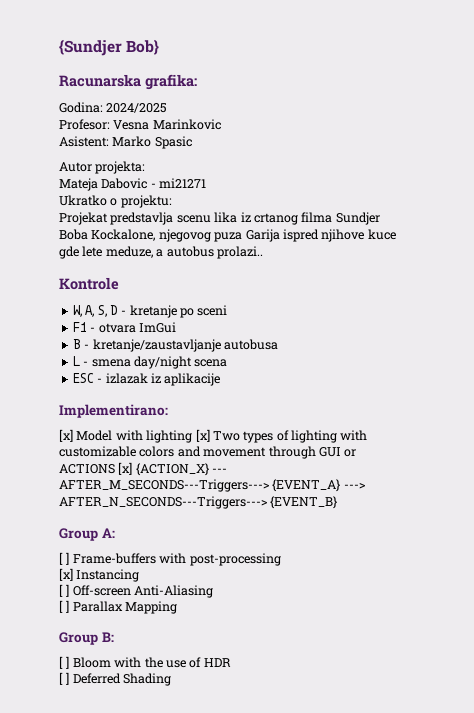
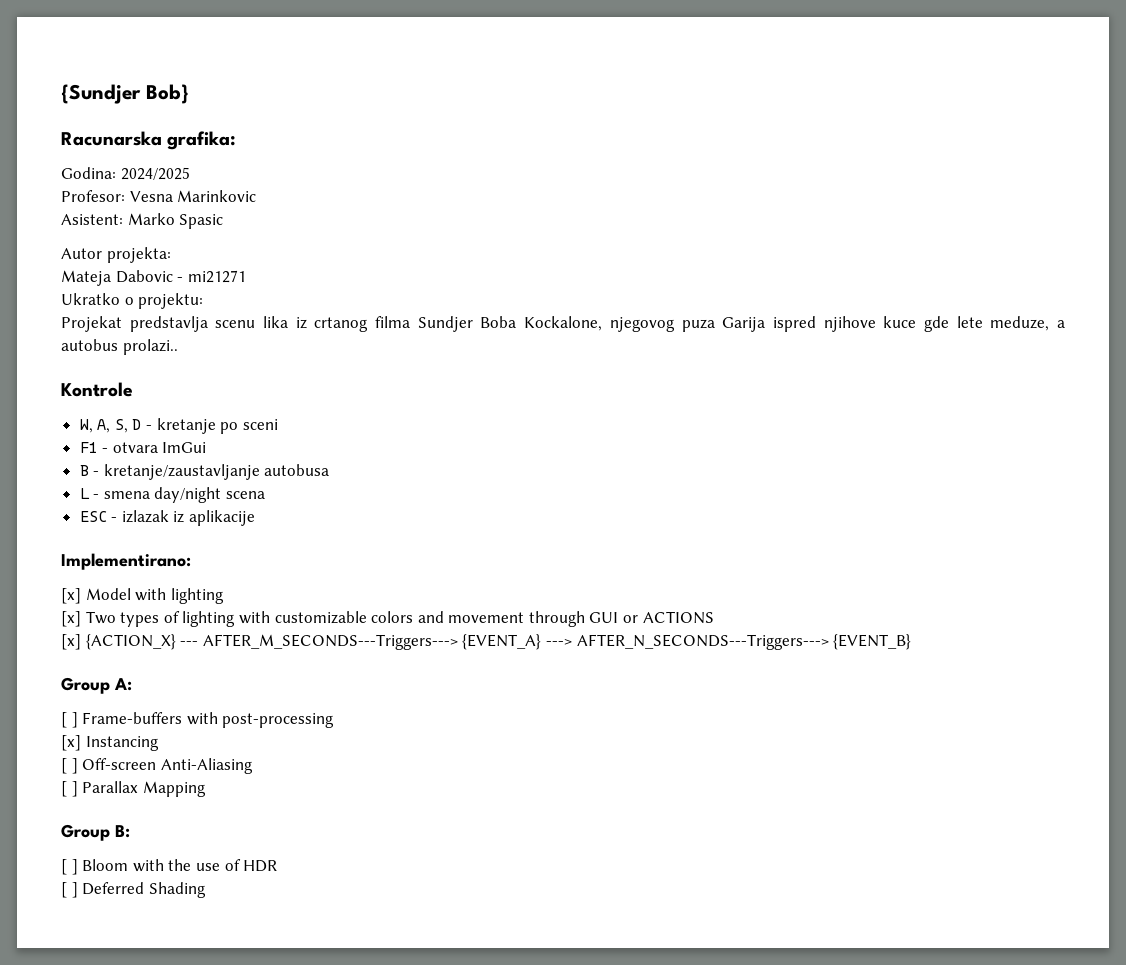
- [x] Model with lighting [x] Two types of lighting with customizable colors and movement through GUI or ACTIONS [x] {ACTION_X} --- AFTER_M_SECONDS---Triggers---> {EVENT_A} ---> AFTER_N_SECONDS---Triggers---> {EVENT_B}
+ [x] Model with lighting
+ [x] Two types of lighting with customizable colors and movement through GUI or ACTIONS
+ [x] {ACTION_X} --- AFTER_M_SECONDS---Triggers---> {EVENT_A} ---> AFTER_N_SECONDS---Triggers---> {EVENT_B}

